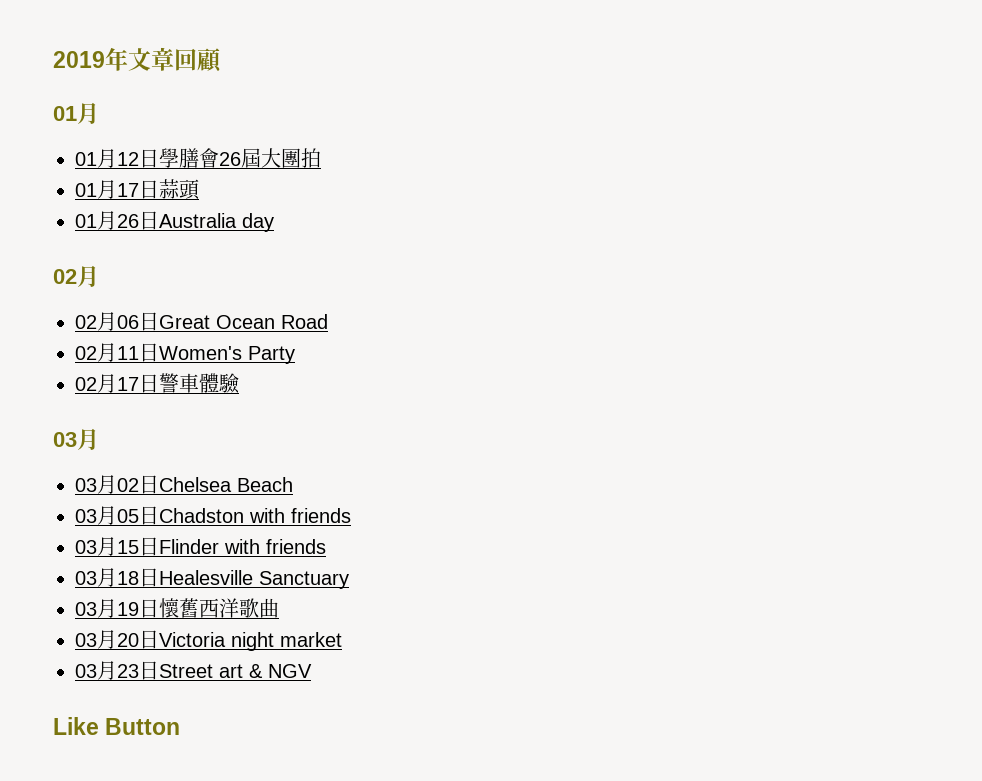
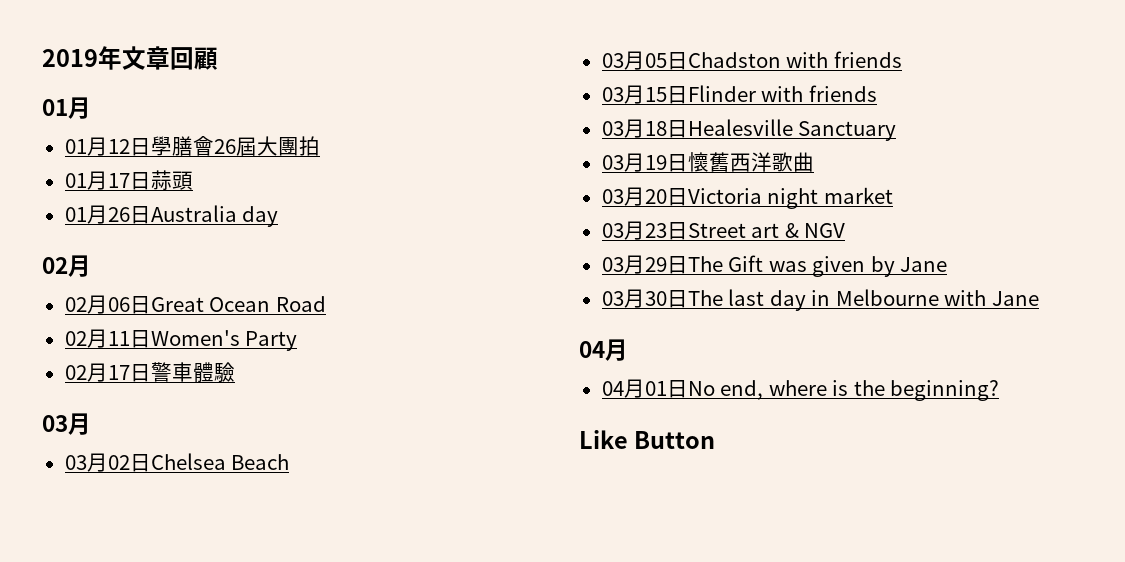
+ 03月29日The Gift was given by Jane
+ 03月30日The last day in Melbourne with Jane
+ 04月
+ 04月01日No end, where is the beginning?

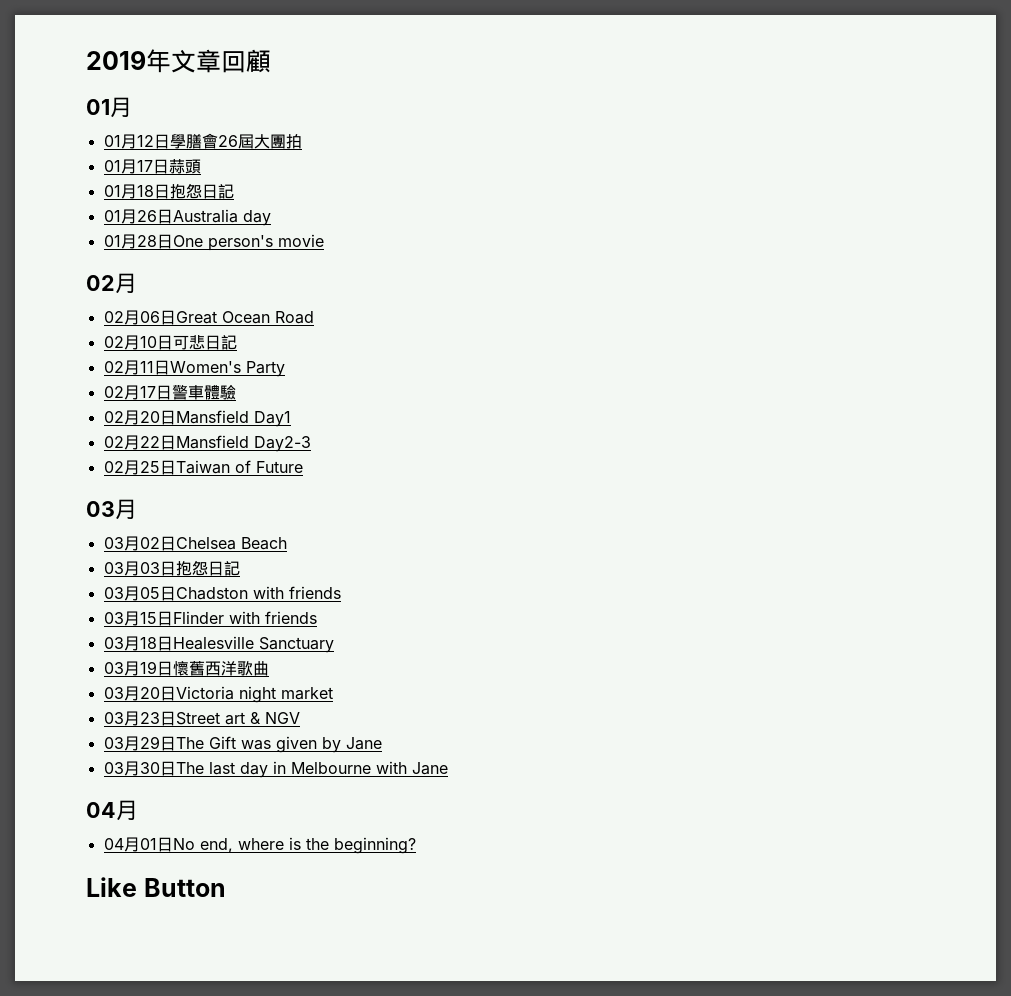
+ 01月18日抱怨日記
+ 01月28日One person's movie
+ 02月10日可悲日記
+ 02月20日Mansfield Day1
+ 02月22日Mansfield Day2-3
+ 02月25日Taiwan of Future
+ 03月03日抱怨日記

